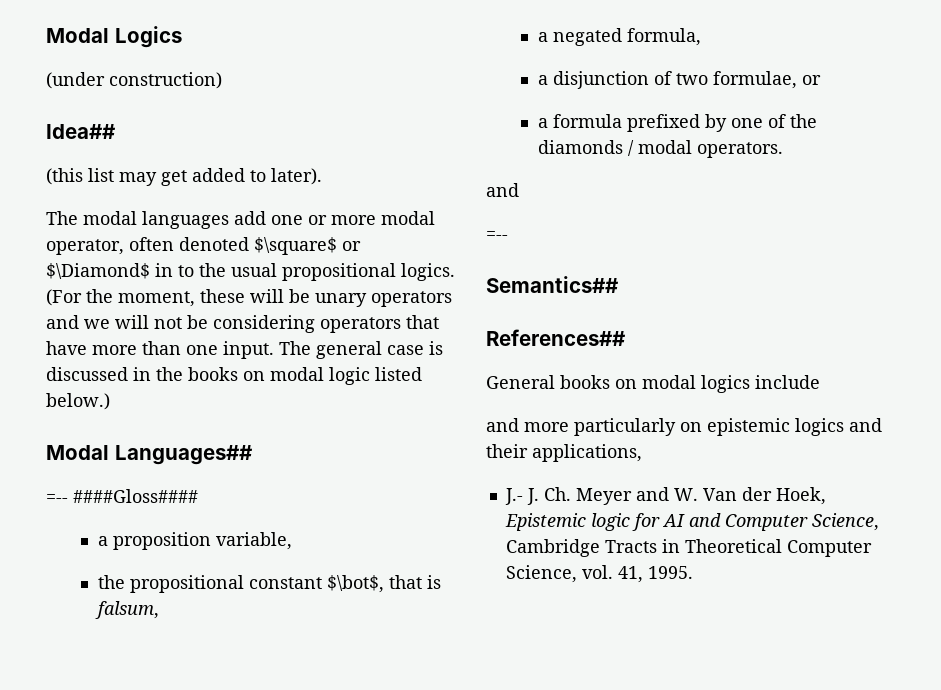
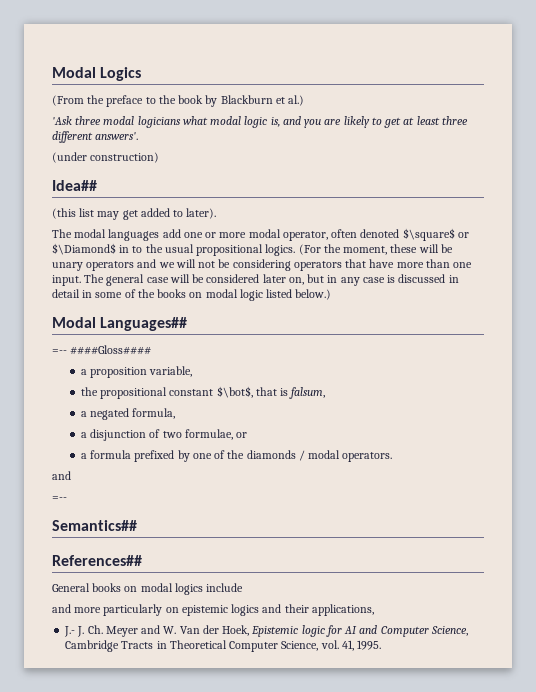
+ (From the preface to the book by Blackburn et al.)
+ 'Ask three modal logicians what modal logic is, and you are likely to get at least three different answers'.
- The general case is discussed in the books on modal logic listed below.)
+ The general case will be considered later on, but in any case is discussed in detail in some of the books on modal logic listed below.)

